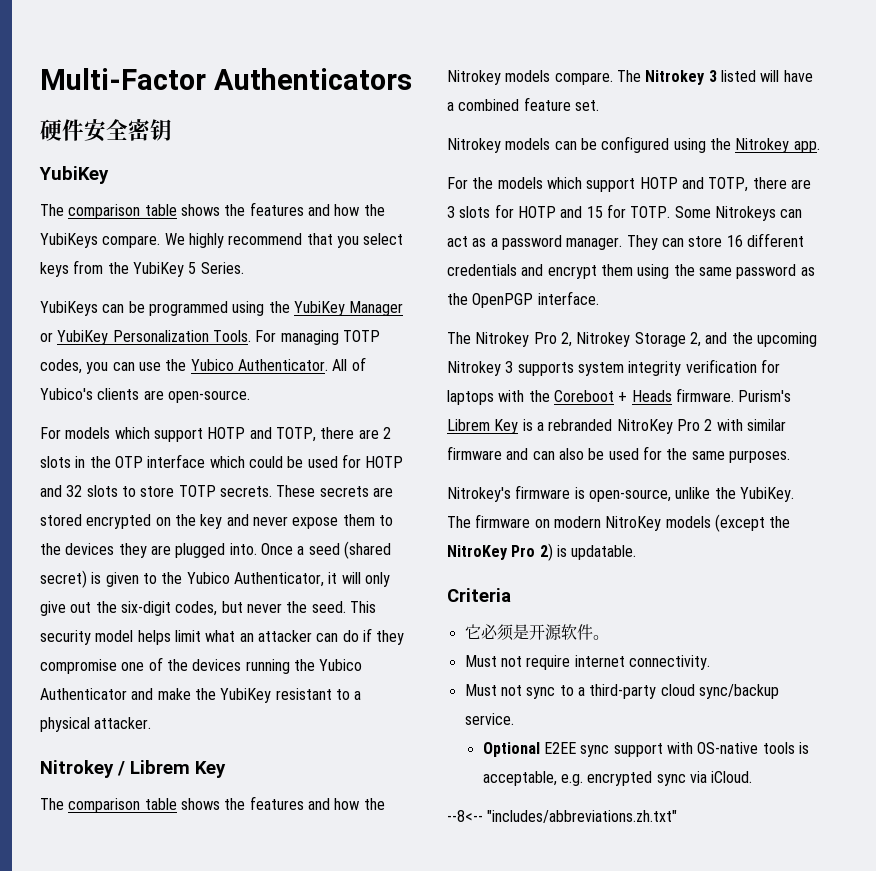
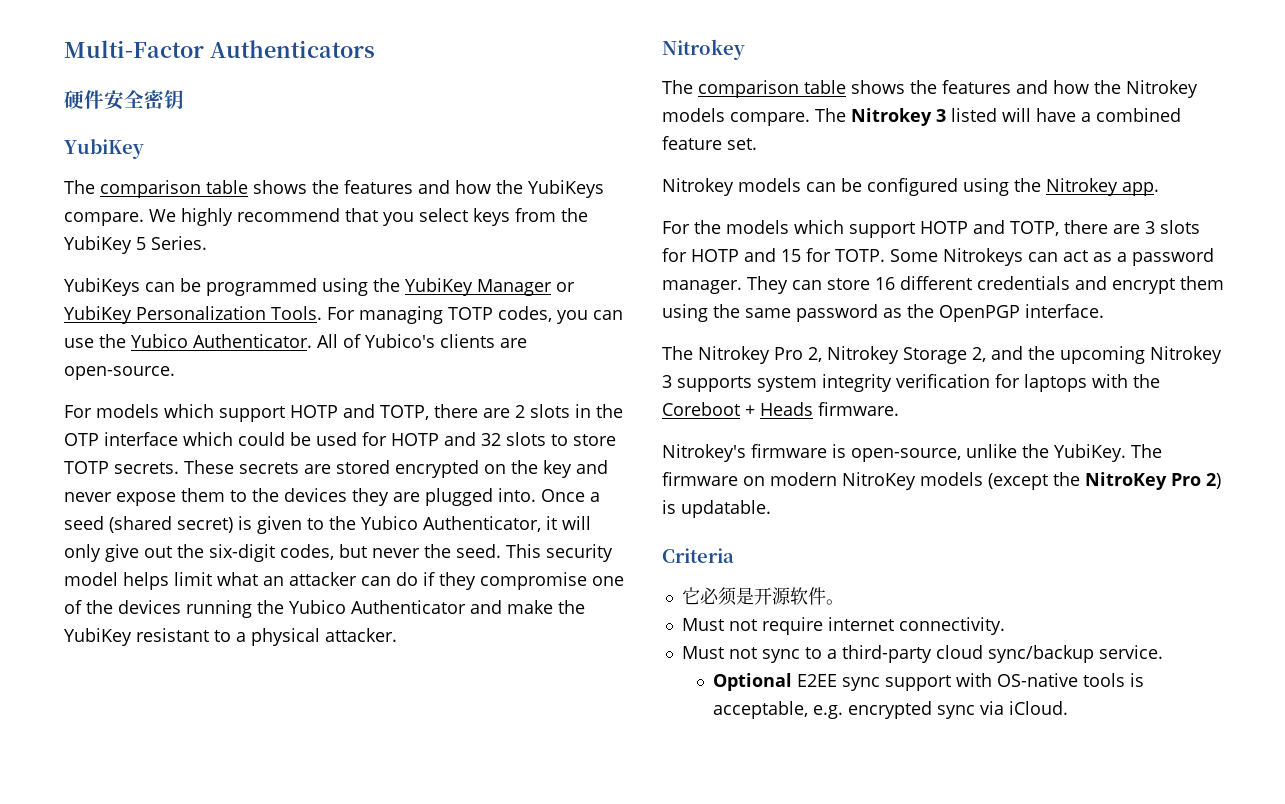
  This security model helps limit what an attacker can do if they compromise one of the devices running the Yubico Authenticator and make the YubiKey resistant to a physical attacker.
- Nitrokey / Librem Key
+ Nitrokey
- Purism's Librem Key is a rebranded NitroKey Pro 2 with similar firmware and can also be used for the same purposes.
- --8<-- "includes/abbreviations.zh.txt"

